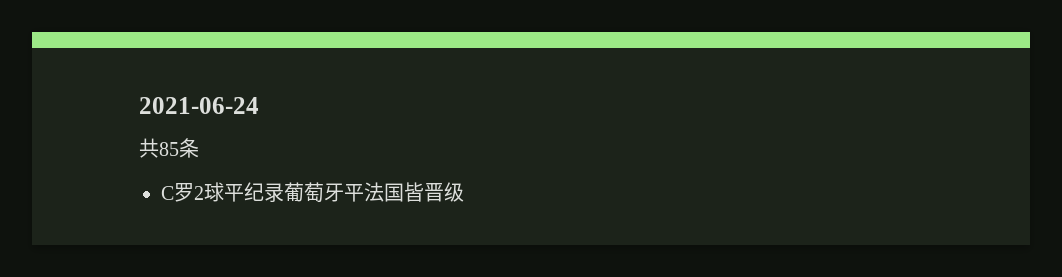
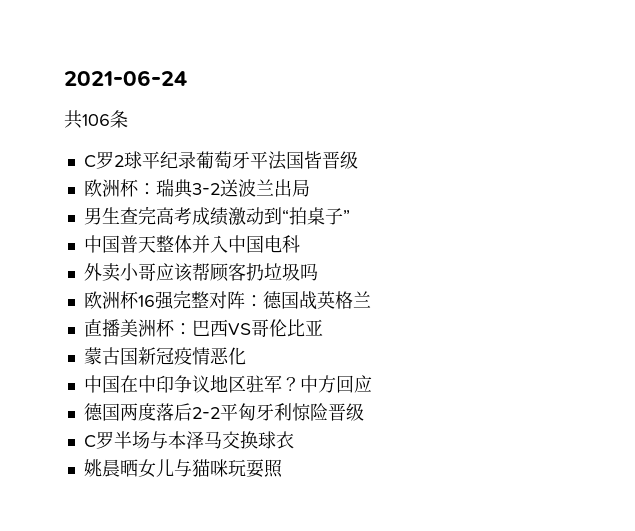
- 共85条
+ 共106条
+ 欧洲杯：瑞典3-2送波兰出局
+ 男生查完高考成绩激动到“拍桌子”
+ 中国普天整体并入中国电科
+ 外卖小哥应该帮顾客扔垃圾吗
+ 欧洲杯16强完整对阵：德国战英格兰
+ 直播美洲杯：巴西VS哥伦比亚
+ 蒙古国新冠疫情恶化
+ 中国在中印争议地区驻军？中方回应
+ 德国两度落后2-2平匈牙利惊险晋级
+ C罗半场与本泽马交换球衣
+ 姚晨晒女儿与猫咪玩耍照

